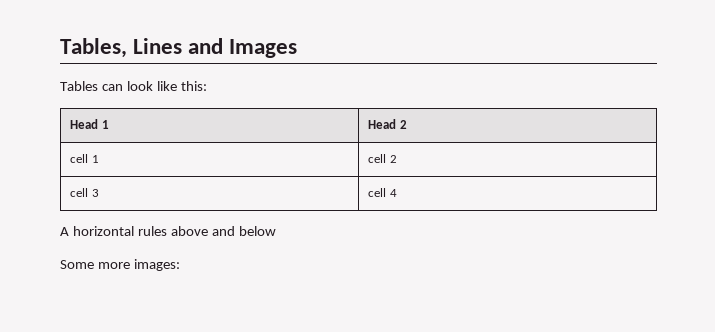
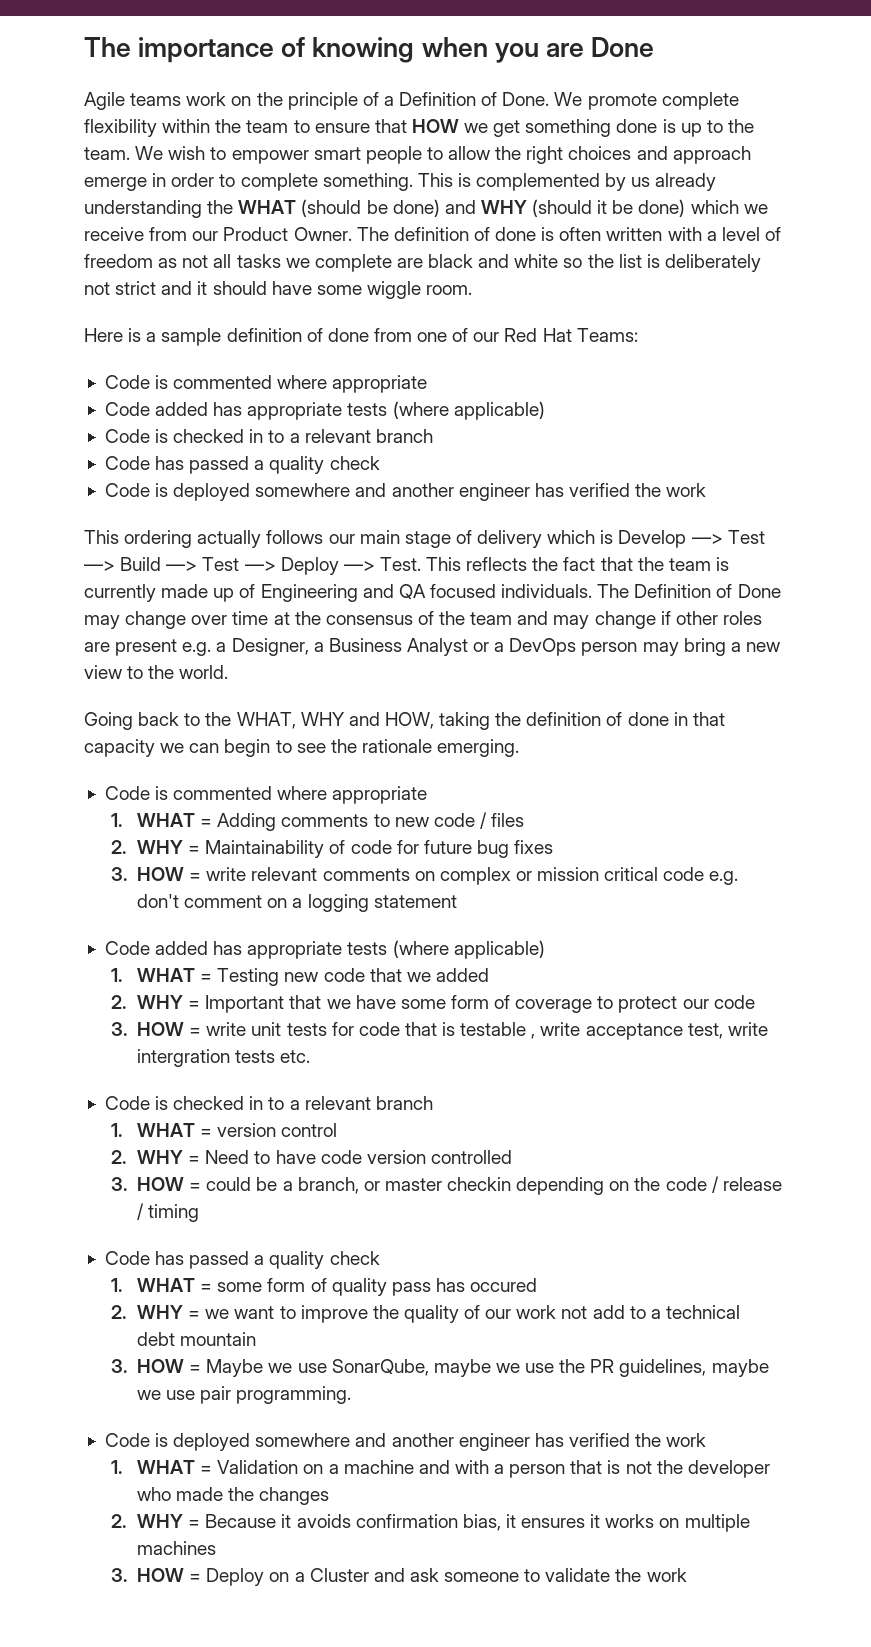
- Tables, Lines and Images
- Tables can look like this:
- Head 1 | Head 2
- cell 1 | cell 2
- cell 3 | cell 4
- A horizontal rules above and below
- Some more images:
+ The importance of knowing when you are Done
+ Agile teams work on the principle of a Definition of Done. We promote complete flexibility within the team to ensure that HOW we get something done is up to the team. We wish to empower smart people to allow the right choices and approach emerge in order to complete something. This is complemented by us already understanding the WHAT (should be done) and WHY (should it be done) which we receive from our Product Owner. The definition of done is often written with a level of freedom as not all tasks we complete are black and white so the list is deliberately not strict and it should have some wiggle room.
+ Here is a sample definition of done from one of our Red Hat Teams:
+ Code is commented where appropriate
+ Code added has appropriate tests (where applicable)
+ Code is checked in to a relevant branch
+ Code has passed a quality check
+ Code is deployed somewhere and another engineer has verified the work
+ This ordering actually follows our main stage of delivery which is Develop —> Test —> Build —> Test —> Deploy —> Test. This reflects the fact that the team is currently made up of Engineering and QA focused individuals. The Definition of Done may change over time at the consensus of the team and may change if other roles are present e.g. a Designer, a Business Analyst or a DevOps person may bring a new view to the world.
+ Going back to the WHAT, WHY and HOW, taking the definition of done in that capacity we can begin to see the rationale emerging.
+ Code is commented where appropriate
+ 1. WHAT = Adding comments to new code / files
+ 2. WHY = Maintainability of code for future bug fixes
+ 3. HOW = write relevant comments on complex or mission critical code e.g. don't comment on a logging statement
+ Code added has appropriate tests (where applicable)
+ 1. WHAT = Testing new code that we added
+ 2. WHY = Important that we have some form of coverage to protect our code
+ 3. HOW = write unit tests for code that is testable , write acceptance test, write intergration tests etc.
+ Code is checked in to a relevant branch
+ 1. WHAT = version control
+ 2. WHY = Need to have code version controlled
+ 3. HOW = could be a branch, or master checkin depending on the code / release / timing
+ Code has passed a quality check
+ 1. WHAT = some form of quality pass has occured
+ 2. WHY = we want to improve the quality of our work not add to a technical debt mountain
+ 3. HOW = Maybe we use SonarQube, maybe we use the PR guidelines, maybe we use pair programming.
+ Code is deployed somewhere and another engineer has verified the work
+ 1. WHAT = Validation on a machine and with a person that is not the developer who made the changes
+ 2. WHY = Because it avoids confirmation bias, it ensures it works on multiple machines
+ 3. HOW = Deploy on a Cluster and ask someone to validate the work

